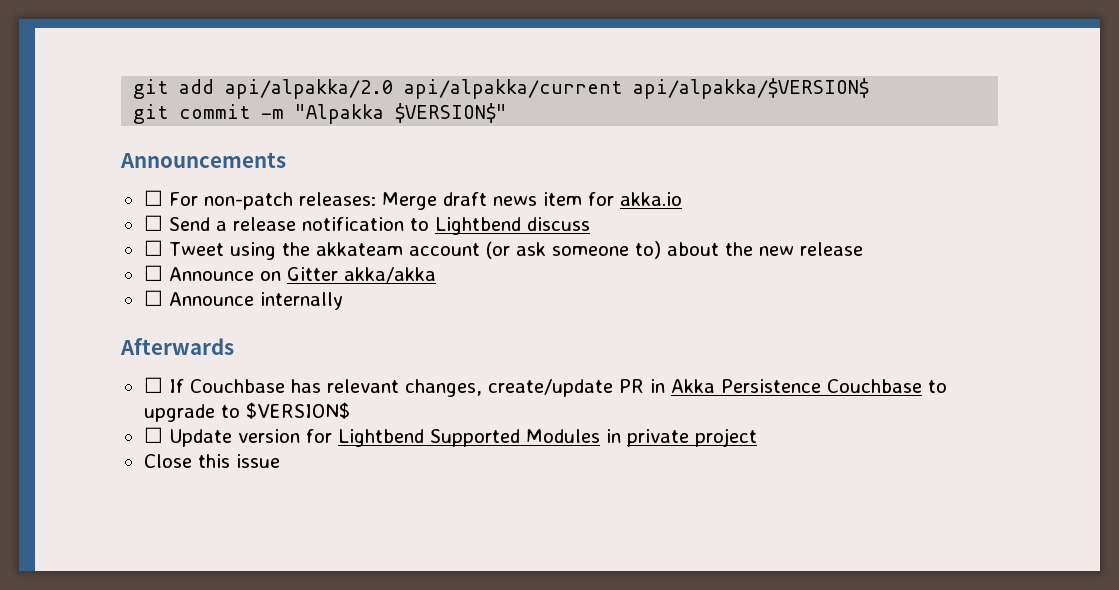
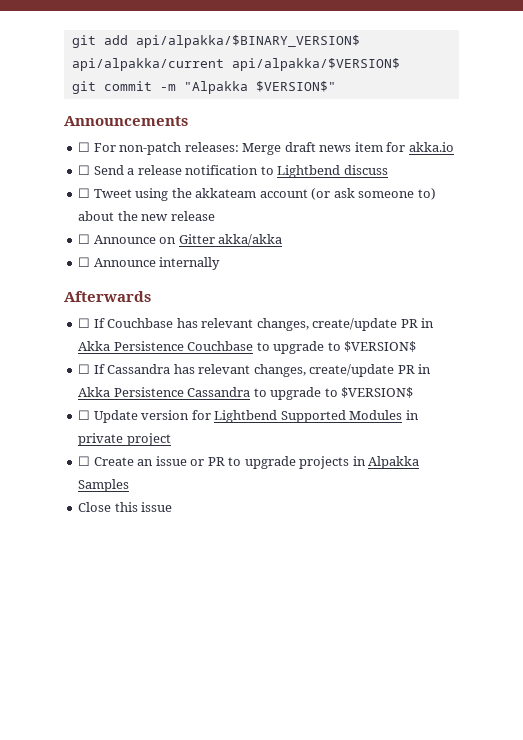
- git add api/alpakka/2.0 api/alpakka/current api/alpakka/$VERSION$
+ git add api/alpakka/$BINARY_VERSION$ api/alpakka/current api/alpakka/$VERSION$
+ ☐ If Cassandra has relevant changes, create/update PR in Akka Persistence Cassandra to upgrade to $VERSION$
+ ☐ Create an issue or PR to upgrade projects in Alpakka Samples

